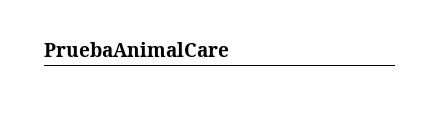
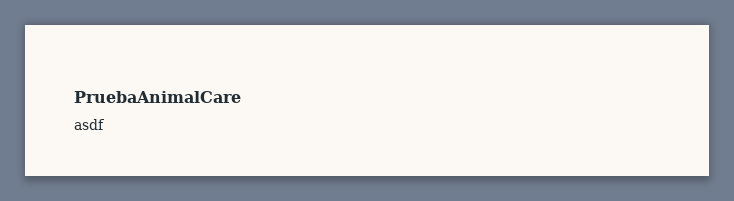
+ asdf

